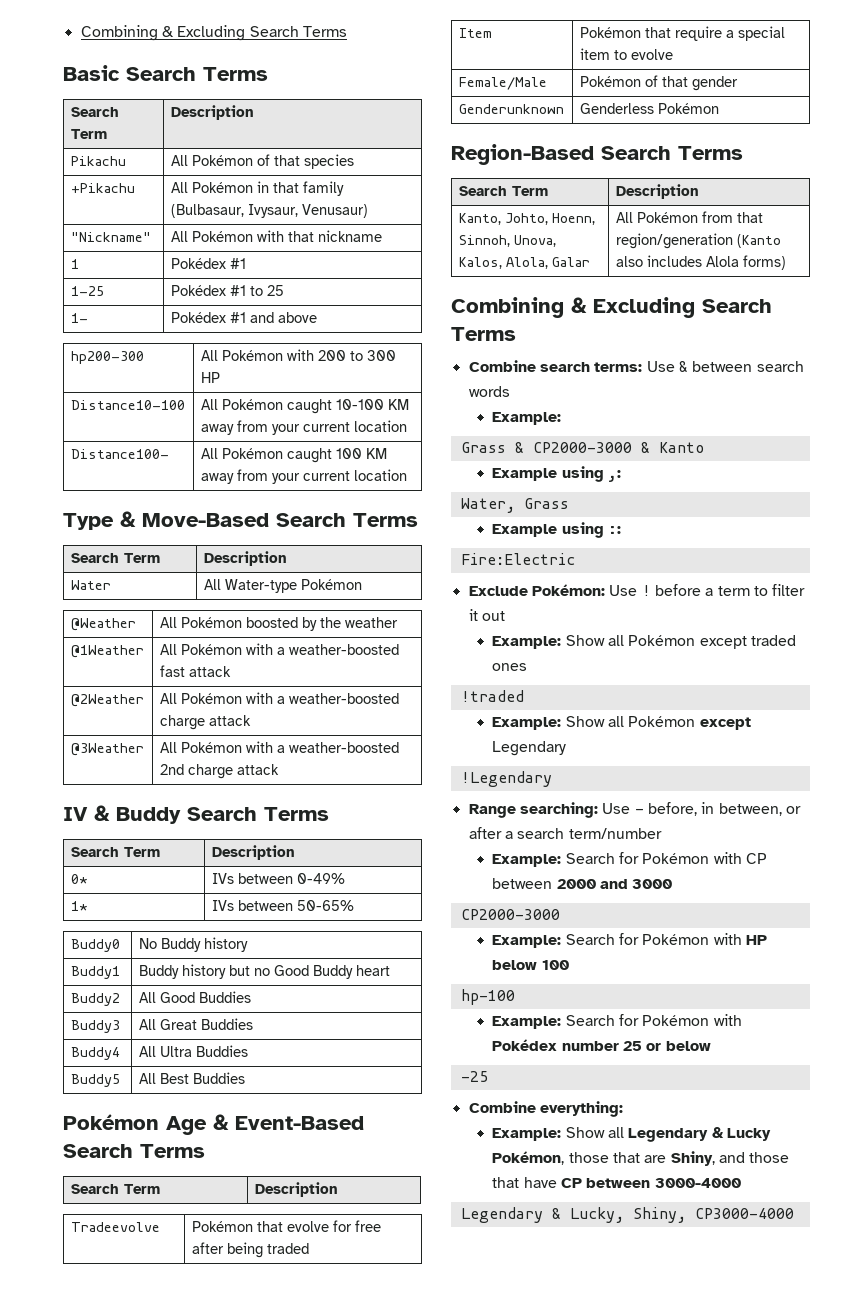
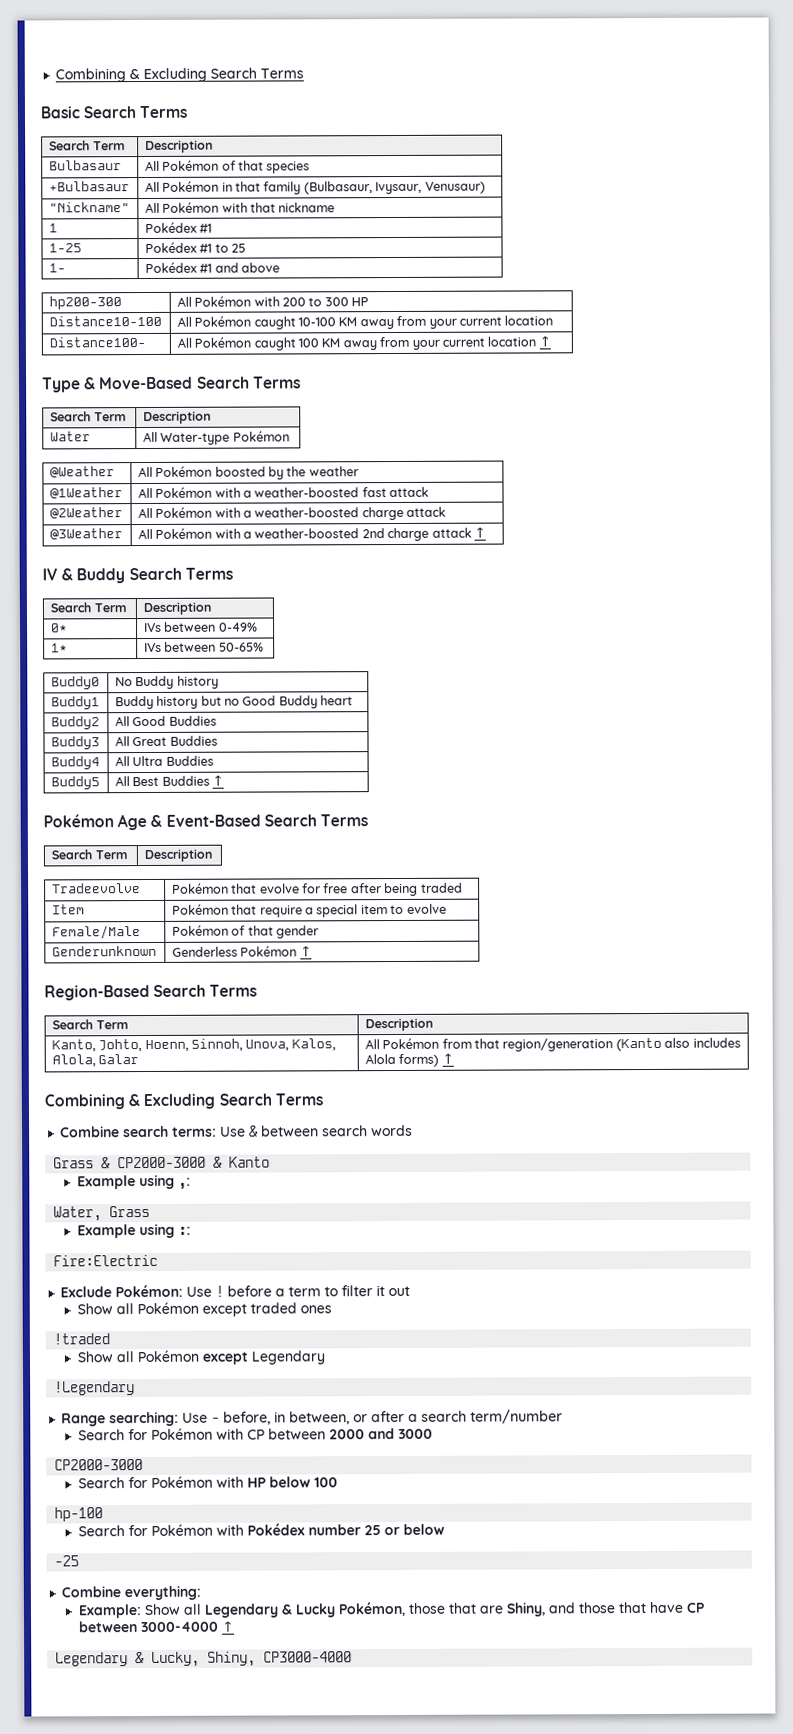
- Pikachu | All Pokémon of that species
+ Bulbasaur | All Pokémon of that species
- +Pikachu | All Pokémon in that family (Bulbasaur, Ivysaur, Venusaur)
+ +Bulbasaur | All Pokémon in that family (Bulbasaur, Ivysaur, Venusaur)
- Distance100- | All Pokémon caught 100 KM away from your current location
+ Distance100- | All Pokémon caught 100 KM away from your current location ↑
- @3Weather | All Pokémon with a weather-boosted 2nd charge attack
+ @3Weather | All Pokémon with a weather-boosted 2nd charge attack ↑
- Buddy5 | All Best Buddies
+ Buddy5 | All Best Buddies ↑
- Genderunknown | Genderless Pokémon
+ Genderunknown | Genderless Pokémon ↑
- Kanto, Johto, Hoenn, Sinnoh, Unova, Kalos, Alola, Galar | All Pokémon from that region/generation (Kanto also includes Alola forms)
+ Kanto, Johto, Hoenn, Sinnoh, Unova, Kalos, Alola, Galar | All Pokémon from that region/generation (Kanto also includes Alola forms) ↑
  Combine search terms: Use & between search words
- Example:
- Example: Show all Pokémon except traded ones
+ Show all Pokémon except traded ones
- Example: Show all Pokémon except Legendary
+ Show all Pokémon except Legendary
- Example: Search for Pokémon with CP between 2000 and 3000
+ Search for Pokémon with CP between 2000 and 3000
- Example: Search for Pokémon with HP below 100
+ Search for Pokémon with HP below 100
- Example: Search for Pokémon with Pokédex number 25 or below
+ Search for Pokémon with Pokédex number 25 or below
- Example: Show all Legendary & Lucky Pokémon, those that are Shiny, and those that have CP between 3000-4000
+ Example: Show all Legendary & Lucky Pokémon, those that are Shiny, and those that have CP between 3000-4000 ↑

